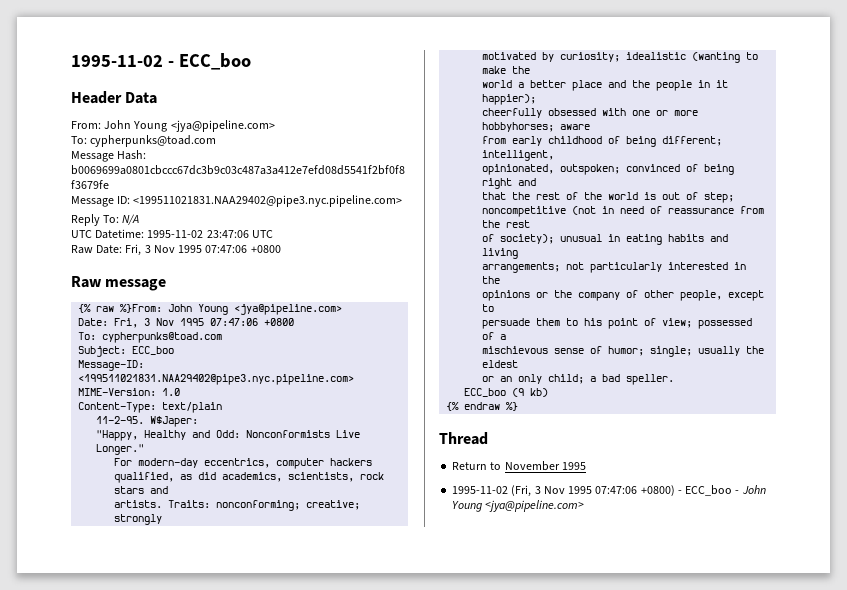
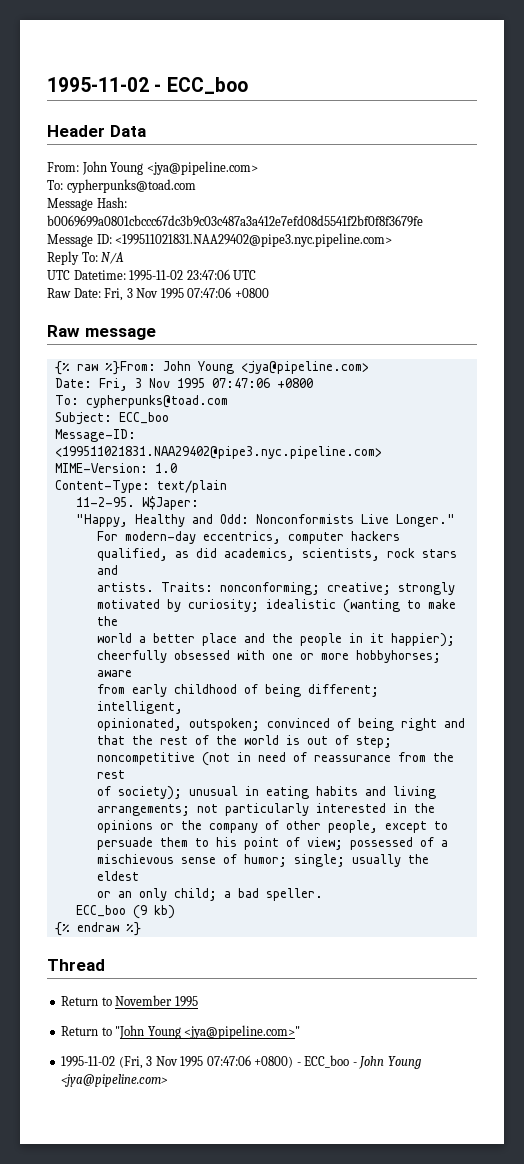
+ Return to "John Young <jya@pipeline.com>"

